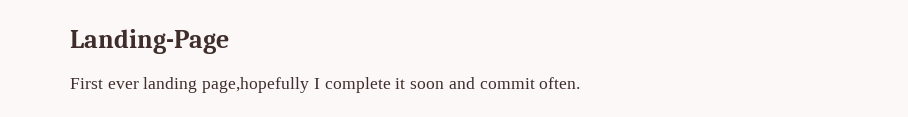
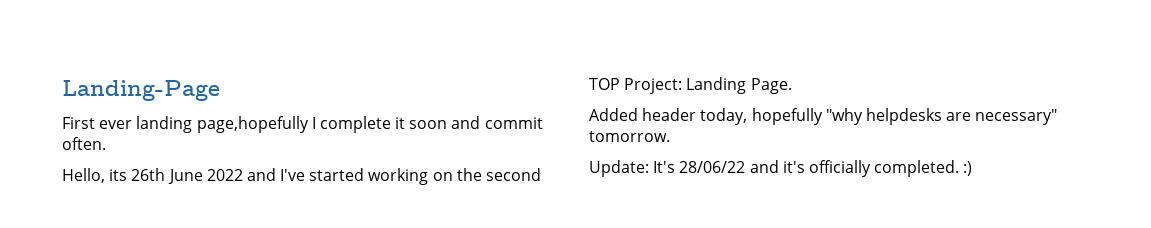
+ Hello, its 26th June 2022 and I've started working on the second TOP Project: Landing Page.
+ Added header today, hopefully "why helpdesks are necessary" tomorrow.
+ Update: It's 28/06/22 and it's officially completed. :)

